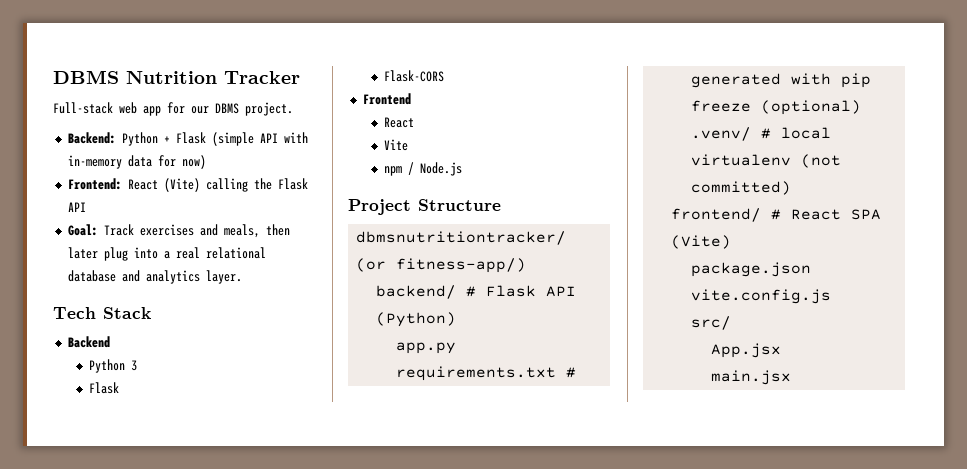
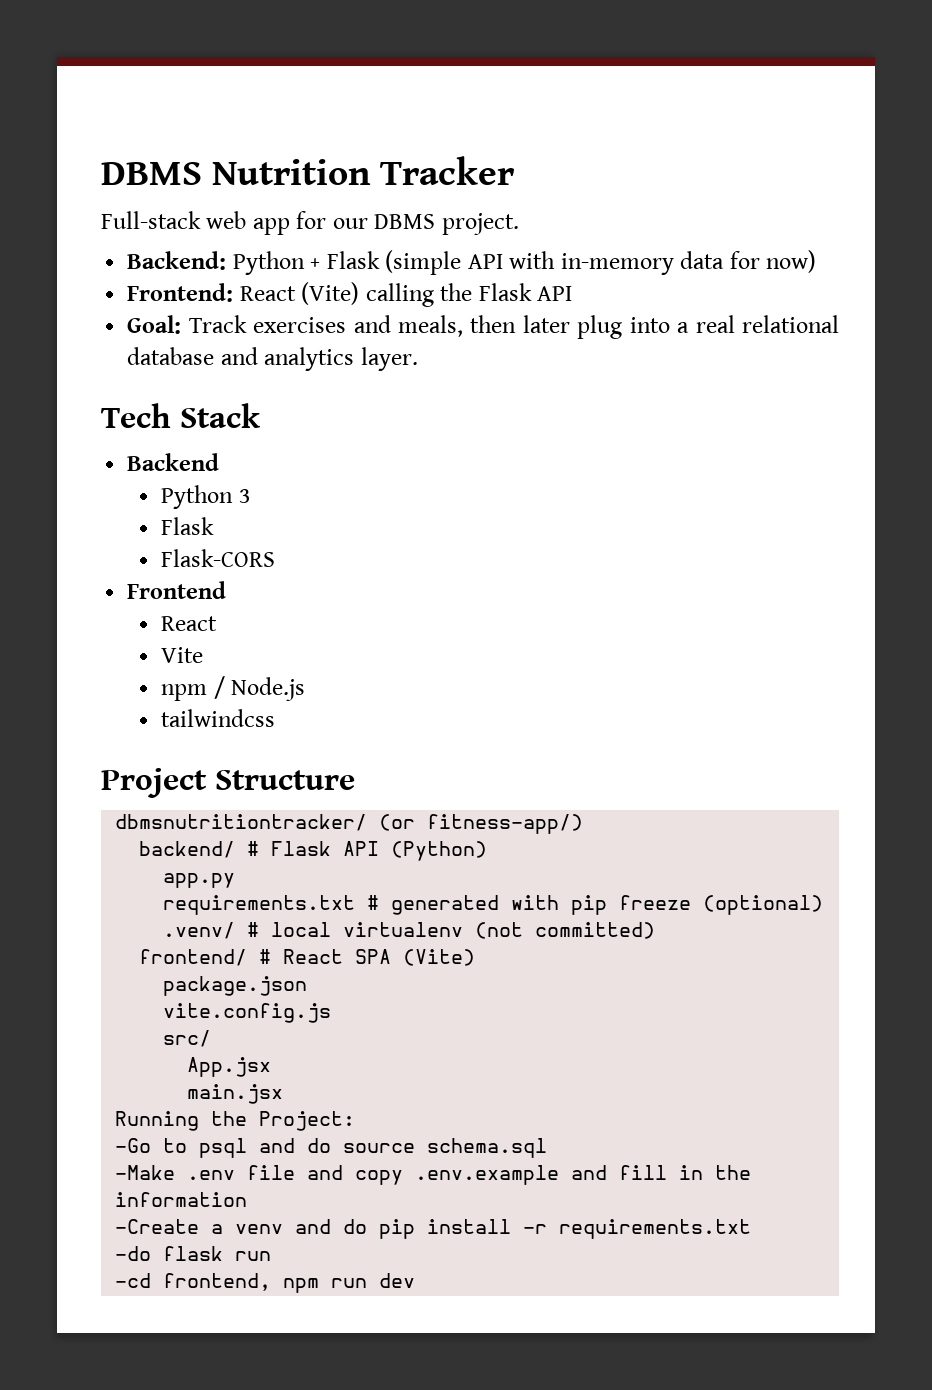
+ tailwindcss
+ Running the Project:
+ -Go to psql and do source schema.sql
+ -Make .env file and copy .env.example and fill in the information
+ -Create a venv and do pip install -r requirements.txt
+ -do flask run
+ -cd frontend, npm run dev

